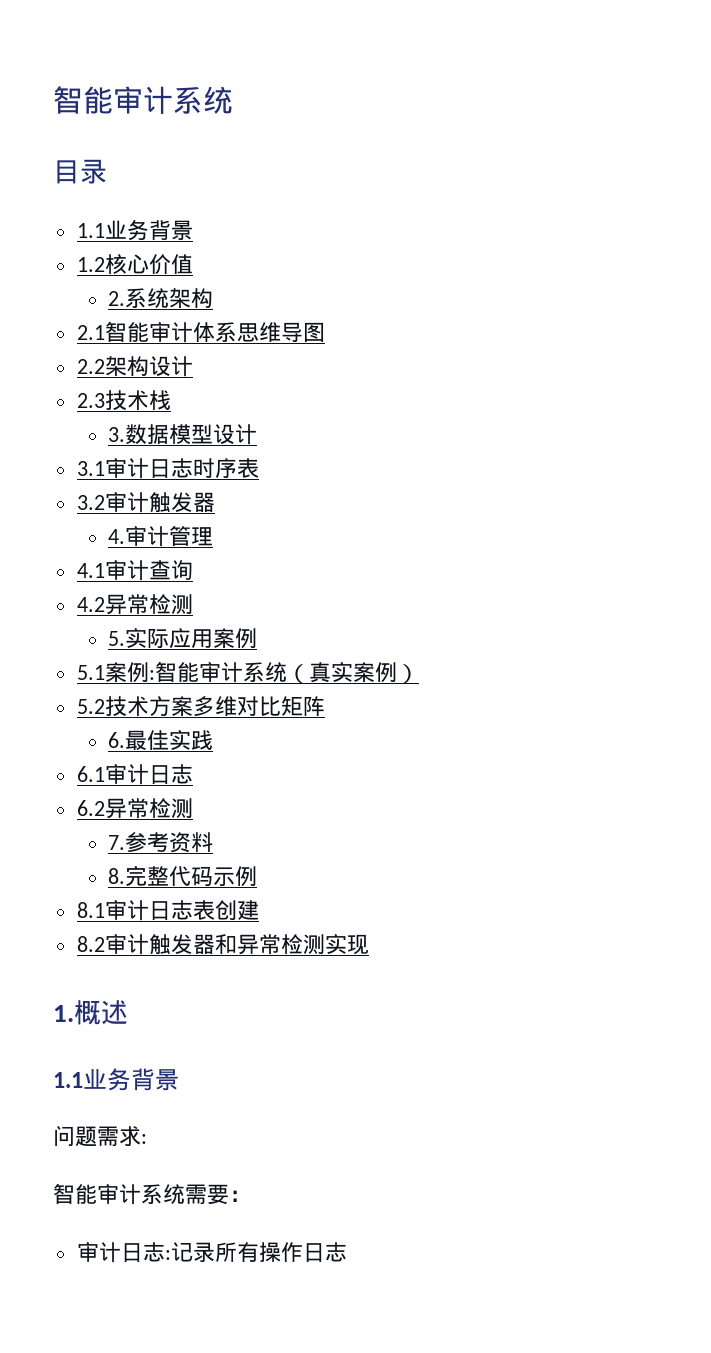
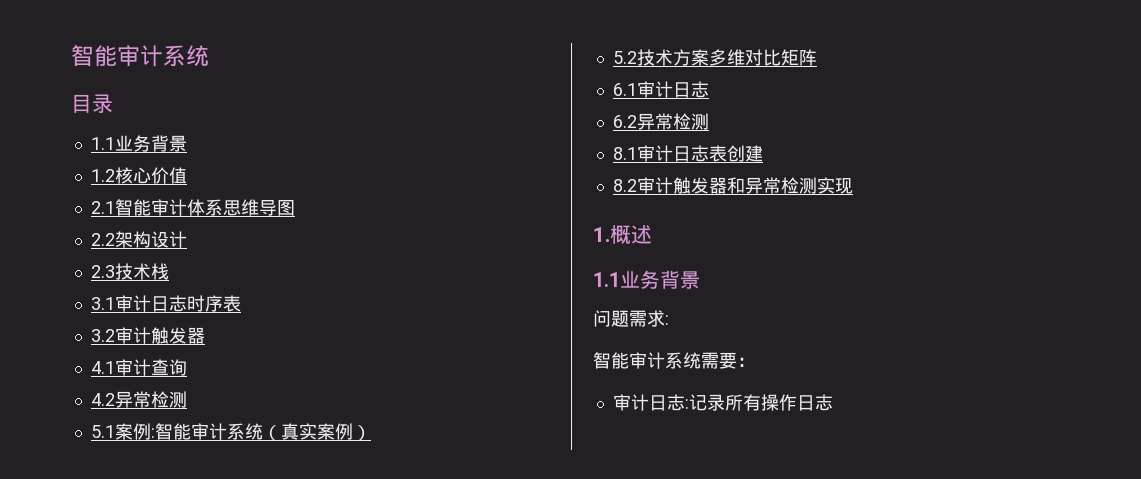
- 2.系统架构
- 3.数据模型设计
- 4.审计管理
- 5.实际应用案例
- 6.最佳实践
- 7.参考资料
- 8.完整代码示例

